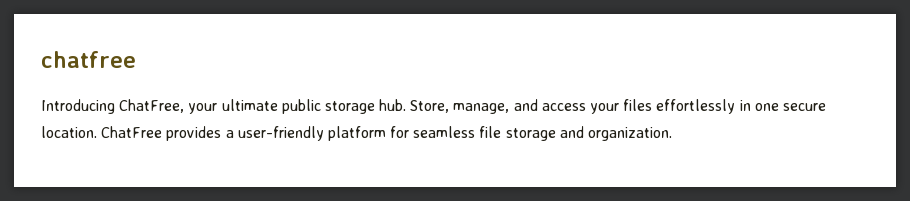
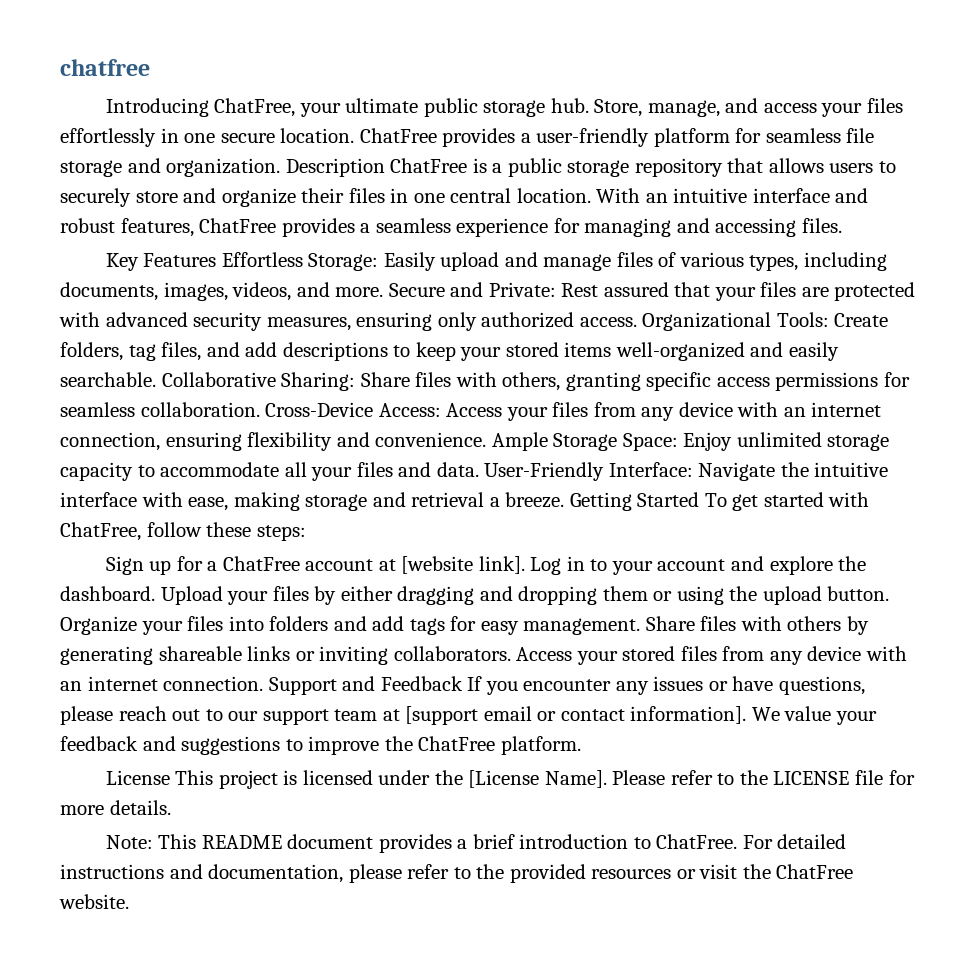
+ Description ChatFree is a public storage repository that allows users to securely store and organize their files in one central location. With an intuitive interface and robust features, ChatFree provides a seamless experience for managing and accessing files.
+ Key Features Effortless Storage: Easily upload and manage files of various types, including documents, images, videos, and more. Secure and Private: Rest assured that your files are protected with advanced security measures, ensuring only authorized access. Organizational Tools: Create folders, tag files, and add descriptions to keep your stored items well-organized and easily searchable. Collaborative Sharing: Share files with others, granting specific access permissions for seamless collaboration. Cross-Device Access: Access your files from any device with an internet connection, ensuring flexibility and convenience. Ample Storage Space: Enjoy unlimited storage capacity to accommodate all your files and data. User-Friendly Interface: Navigate the intuitive interface with ease, making storage and retrieval a breeze. Getting Started To get started with ChatFree, follow these steps:
+ Sign up for a ChatFree account at [website link]. Log in to your account and explore the dashboard. Upload your files by either dragging and dropping them or using the upload button. Organize your files into folders and add tags for easy management. Share files with others by generating shareable links or inviting collaborators. Access your stored files from any device with an internet connection. Support and Feedback If you encounter any issues or have questions, please reach out to our support team at [support email or contact information]. We value your feedback and suggestions to improve the ChatFree platform.
+ License This project is licensed under the [License Name]. Please refer to the LICENSE file for more details.
+ Note: This README document provides a brief introduction to ChatFree. For detailed instructions and documentation, please refer to the provided resources or visit the ChatFree website.

